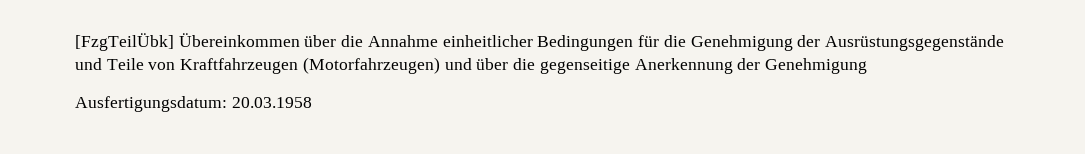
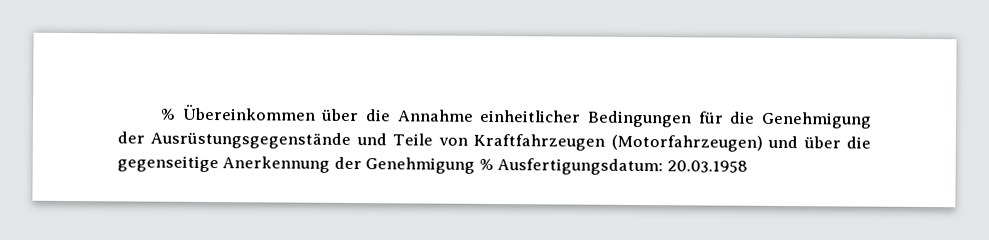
- [FzgTeilÜbk] Übereinkommen über die Annahme einheitlicher Bedingungen für die Genehmigung der Ausrüstungsgegenstände und Teile von Kraftfahrzeugen (Motorfahrzeugen) und über die gegenseitige Anerkennung der Genehmigung
- Ausfertigungsdatum: 20.03.1958
+ % Übereinkommen über die Annahme einheitlicher Bedingungen für die Genehmigung der Ausrüstungsgegenstände und Teile von Kraftfahrzeugen (Motorfahrzeugen) und über die gegenseitige Anerkennung der Genehmigung % Ausfertigungsdatum: 20.03.1958

